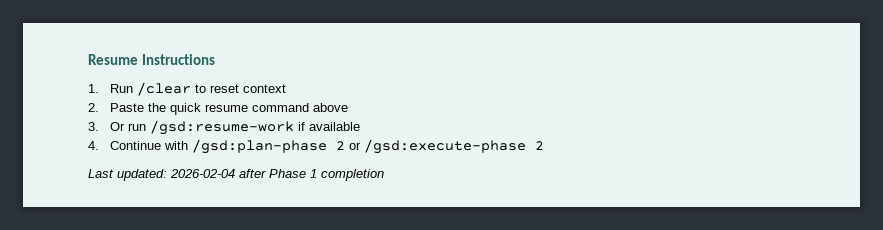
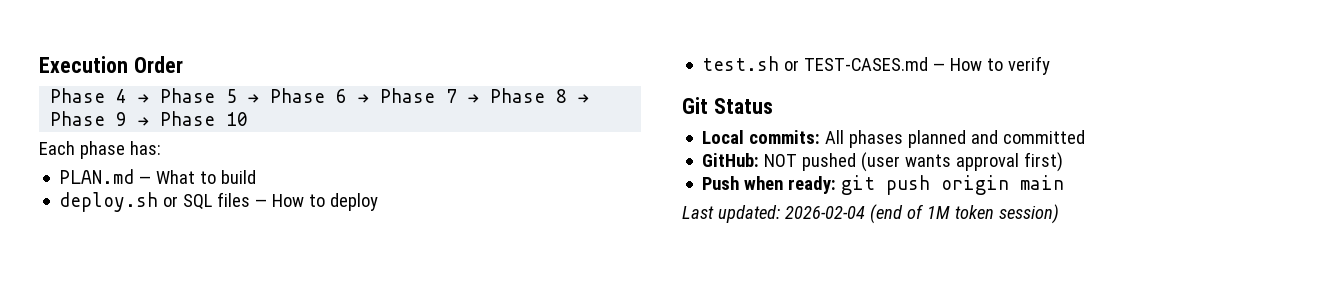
- Resume Instructions
- 1. Run /clear to reset context
- 2. Paste the quick resume command above
- 3. Or run /gsd:resume-work if available
- 4. Continue with /gsd:plan-phase 2 or /gsd:execute-phase 2
- Last updated: 2026-02-04 after Phase 1 completion
+ Execution Order
+ Phase 4 → Phase 5 → Phase 6 → Phase 7 → Phase 8 → Phase 9 → Phase 10
+ Each phase has:
+ PLAN.md — What to build
+ deploy.sh or SQL files — How to deploy
+ test.sh or TEST-CASES.md — How to verify
+ Git Status
+ Local commits: All phases planned and committed
+ GitHub: NOT pushed (user wants approval first)
+ Push when ready: git push origin main
+ Last updated: 2026-02-04 (end of 1M token session)

